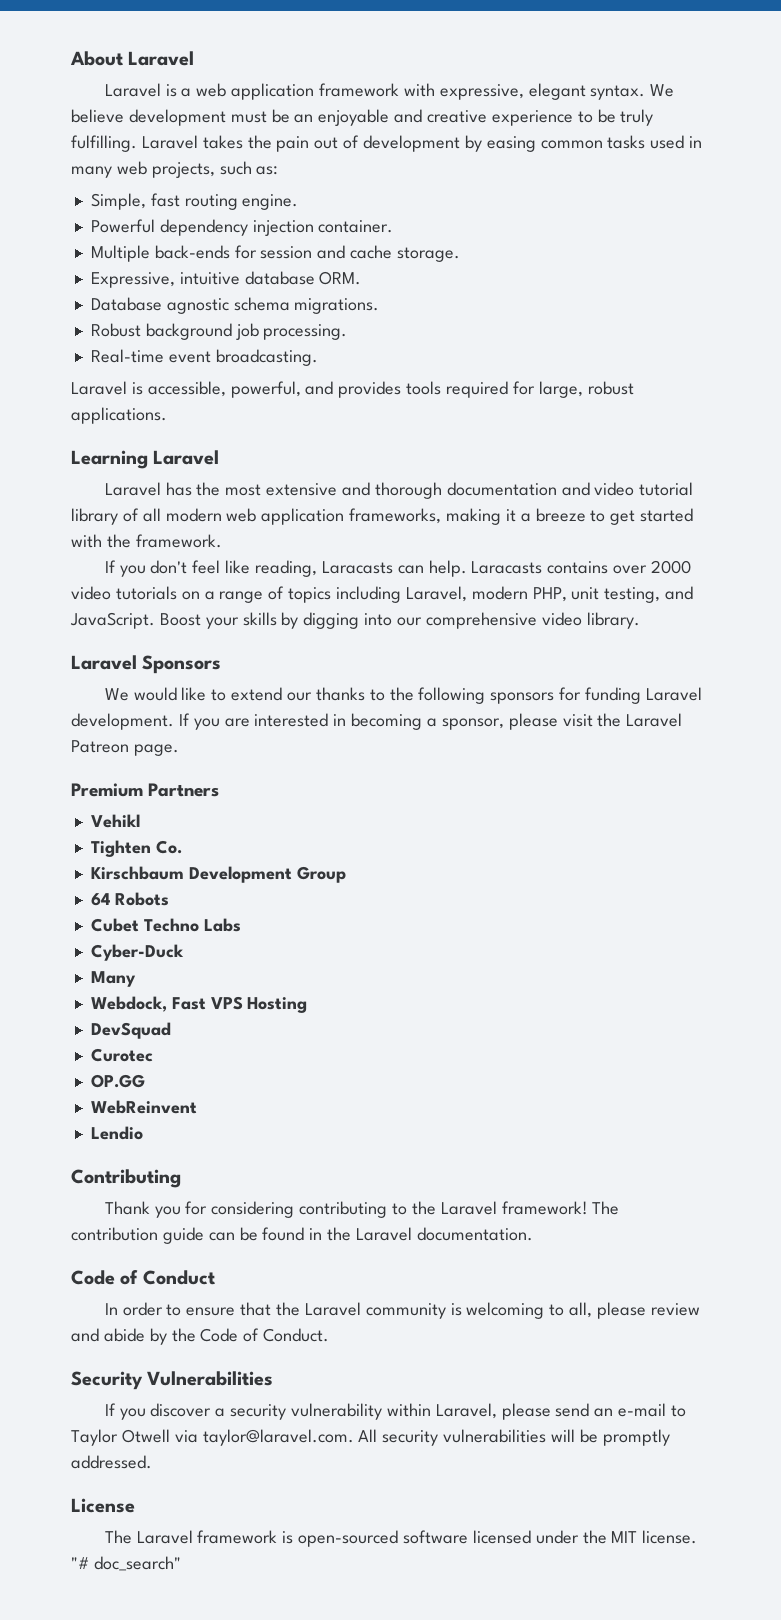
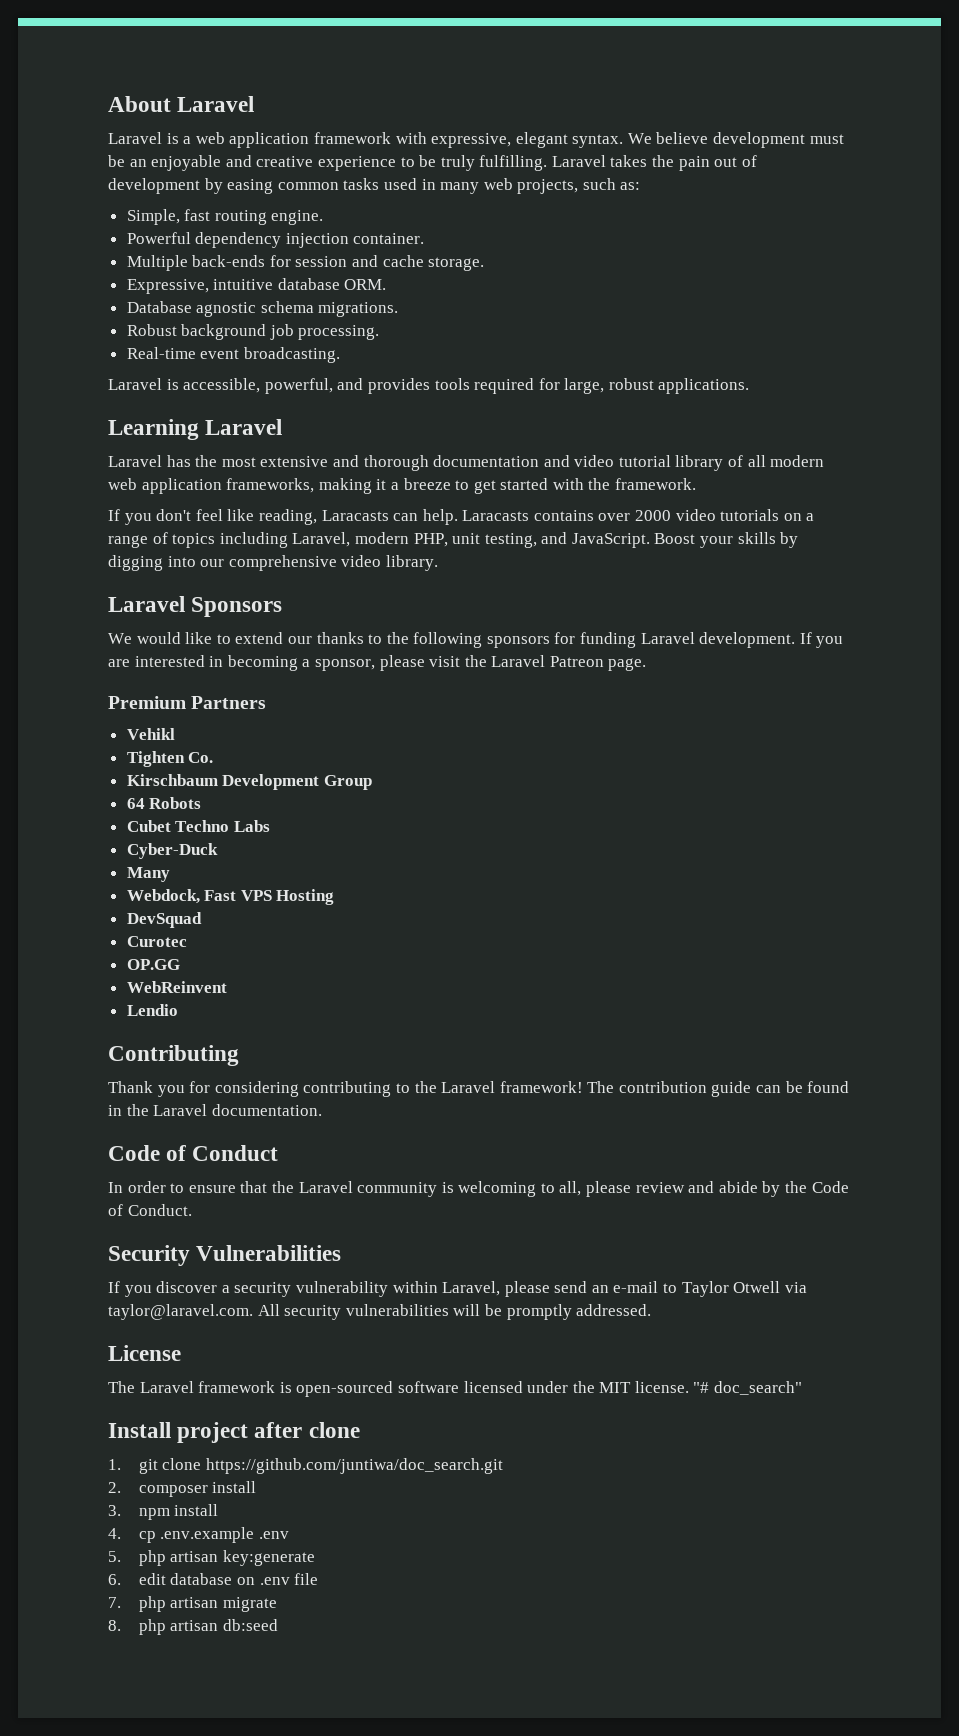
+ Install project after clone
+ 1. git clone https://github.com/juntiwa/doc_search.git
+ 2. composer install
+ 3. npm install
+ 4. cp .env.example .env
+ 5. php artisan key:generate
+ 6. edit database on .env file
+ 7. php artisan migrate
+ 8. php artisan db:seed

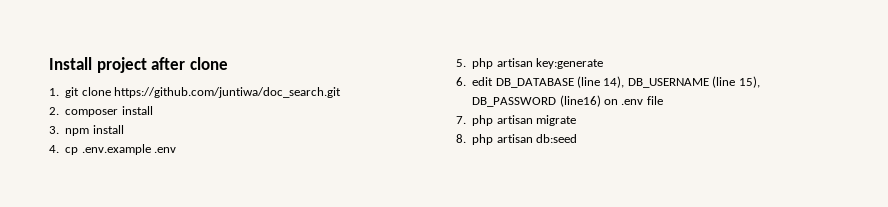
- About Laravel
- Laravel is a web application framework with expressive, elegant syntax. We believe development must be an enjoyable and creative experience to be truly fulfilling. Laravel takes the pain out of development by easing common tasks used in many web projects, such as:
- Simple, fast routing engine.
- Powerful dependency injection container.
- Multiple back-ends for session and cache storage.
- Expressive, intuitive database ORM.
- Database agnostic schema migrations.
- Robust background job processing.
- Real-time event broadcasting.
- Laravel is accessible, powerful, and provides tools required for large, robust applications.
- Learning Laravel
- Laravel has the most extensive and thorough documentation and video tutorial library of all modern web application frameworks, making it a breeze to get started with the framework.
- If you don't feel like reading, Laracasts can help. Laracasts contains over 2000 video tutorials on a range of topics including Laravel, modern PHP, unit testing, and JavaScript. Boost your skills by digging into our comprehensive video library.
- Laravel Sponsors
- We would like to extend our thanks to the following sponsors for funding Laravel development. If you are interested in becoming a sponsor, please visit the Laravel Patreon page.
- Premium Partners
- Vehikl
- Tighten Co.
- Kirschbaum Development Group
- 64 Robots
- Cubet Techno Labs
- Cyber-Duck
- Many
- Webdock, Fast VPS Hosting
- DevSquad
- Curotec
- OP.GG
- WebReinvent
- Lendio
- Contributing
- Thank you for considering contributing to the Laravel framework! The contribution guide can be found in the Laravel documentation.
- Code of Conduct
- In order to ensure that the Laravel community is welcoming to all, please review and abide by the Code of Conduct.
- Security Vulnerabilities
- If you discover a security vulnerability within Laravel, please send an e-mail to Taylor Otwell via taylor@laravel.com. All security vulnerabilities will be promptly addressed.
- License
- The Laravel framework is open-sourced software licensed under the MIT license. "# doc_search"
- 6. edit database on .env file
+ 6. edit DB_DATABASE (line 14), DB_USERNAME (line 15), DB_PASSWORD (line16) on .env file

